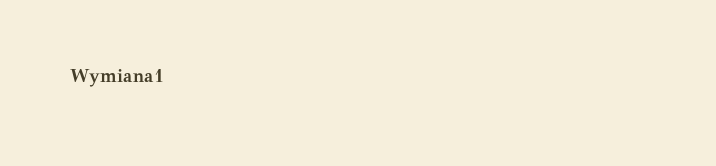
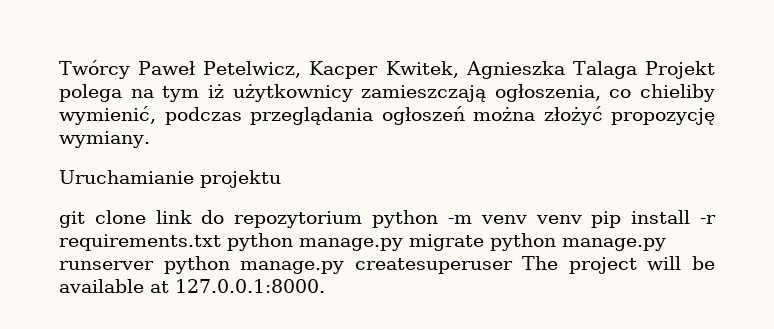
- Wymiana1
+ Twórcy Paweł Petelwicz, Kacper Kwitek, Agnieszka Talaga Projekt polega na tym iż użytkownicy zamieszczają ogłoszenia, co chieliby wymienić, podczas przeglądania ogłoszeń można złożyć propozycję wymiany.
+ Uruchamianie projektu
+ git clone link do repozytorium python -m venv venv pip install -r requirements.txt python manage.py migrate python manage.py runserver python manage.py createsuperuser The project will be available at 127.0.0.1:8000.

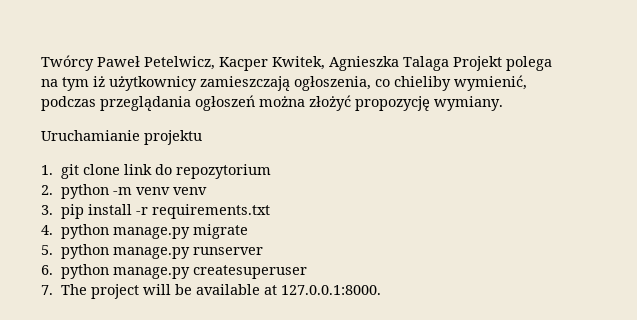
- git clone link do repozytorium python -m venv venv pip install -r requirements.txt python manage.py migrate python manage.py runserver python manage.py createsuperuser The project will be available at 127.0.0.1:8000.
+ 1. git clone link do repozytorium
+ 2. python -m venv venv
+ 3. pip install -r requirements.txt
+ 4. python manage.py migrate
+ 5. python manage.py runserver
+ 6. python manage.py createsuperuser
+ 7. The project will be available at 127.0.0.1:8000.

